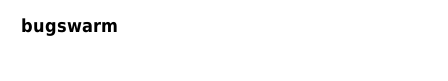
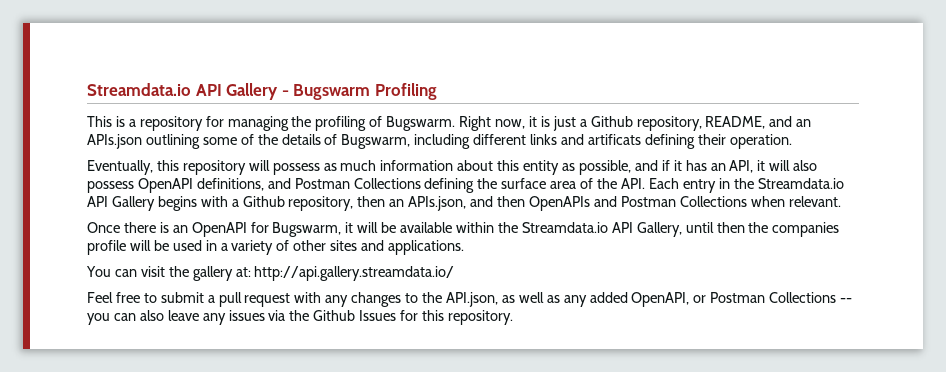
- bugswarm
+ Streamdata.io API Gallery - Bugswarm Profiling
+ This is a repository for managing the profiling of Bugswarm. Right now, it is just a Github repository, README, and an APIs.json outlining some of the details of Bugswarm, including different links and artificats defining their operation.
+ Eventually, this repository will possess as much information about this entity as possible, and if it has an API, it will also possess OpenAPI definitions, and Postman Collections defining the surface area of the API. Each entry in the Streamdata.io API Gallery begins with a Github repository, then an APIs.json, and then OpenAPIs and Postman Collections when relevant.
+ Once there is an OpenAPI for Bugswarm, it will be available within the Streamdata.io API Gallery, until then the companies profile will be used in a variety of other sites and applications.
+ You can visit the gallery at: http://api.gallery.streamdata.io/
+ Feel free to submit a pull request with any changes to the API.json, as well as any added OpenAPI, or Postman Collections -- you can also leave any issues via the Github Issues for this repository.

